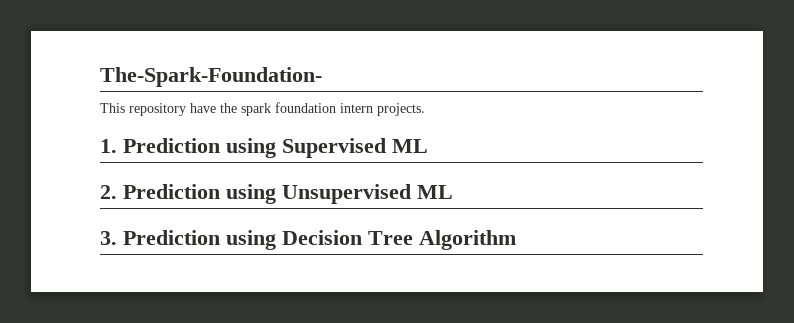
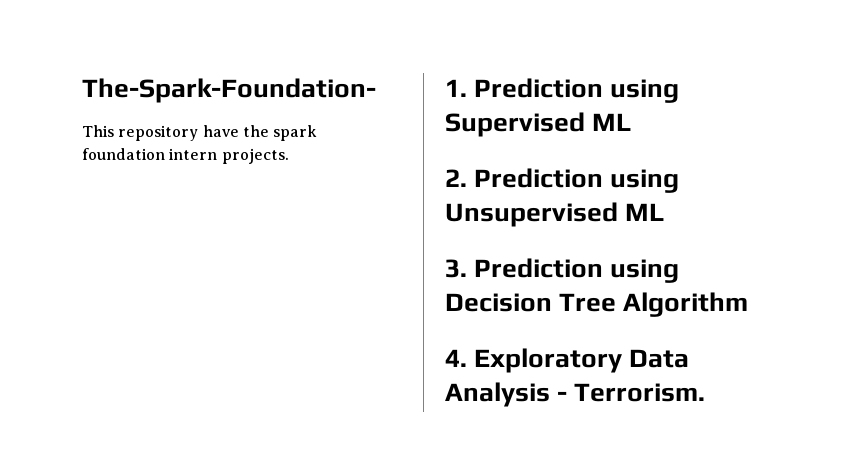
+ 4. Exploratory Data Analysis - Terrorism.

